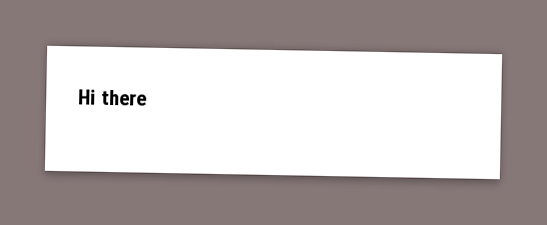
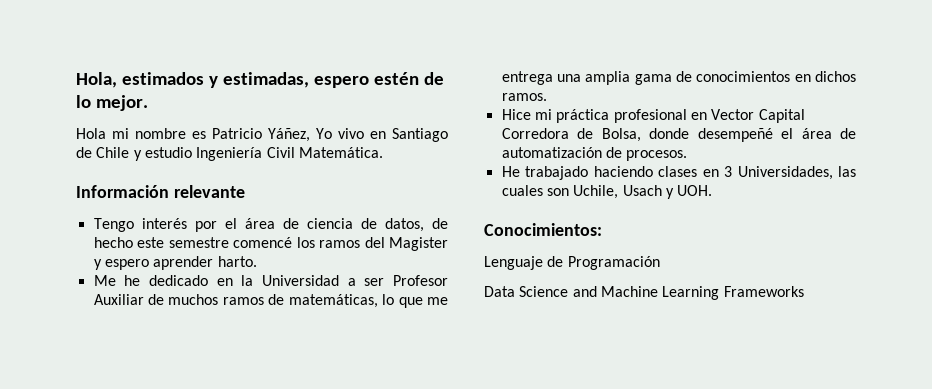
- Hi there
+ Hola, estimados y estimadas, espero estén de lo mejor.
+ Hola mi nombre es Patricio Yáñez, Yo vivo en Santiago de Chile y estudio Ingeniería Civil Matemática.
+ Información relevante
+ Tengo interés por el área de ciencia de datos, de hecho este semestre comencé los ramos del Magister y espero aprender harto.
+ Me he dedicado en la Universidad a ser Profesor Auxiliar de muchos ramos de matemáticas, lo que me entrega una amplia gama de conocimientos en dichos ramos.
+ Hice mi práctica profesional en Vector Capital Corredora de Bolsa, donde desempeñé el área de automatización de procesos.
+ He trabajado haciendo clases en 3 Universidades, las cuales son Uchile, Usach y UOH.
+ Conocimientos:
+ Lenguaje de Programación
+ Data Science and Machine Learning Frameworks

